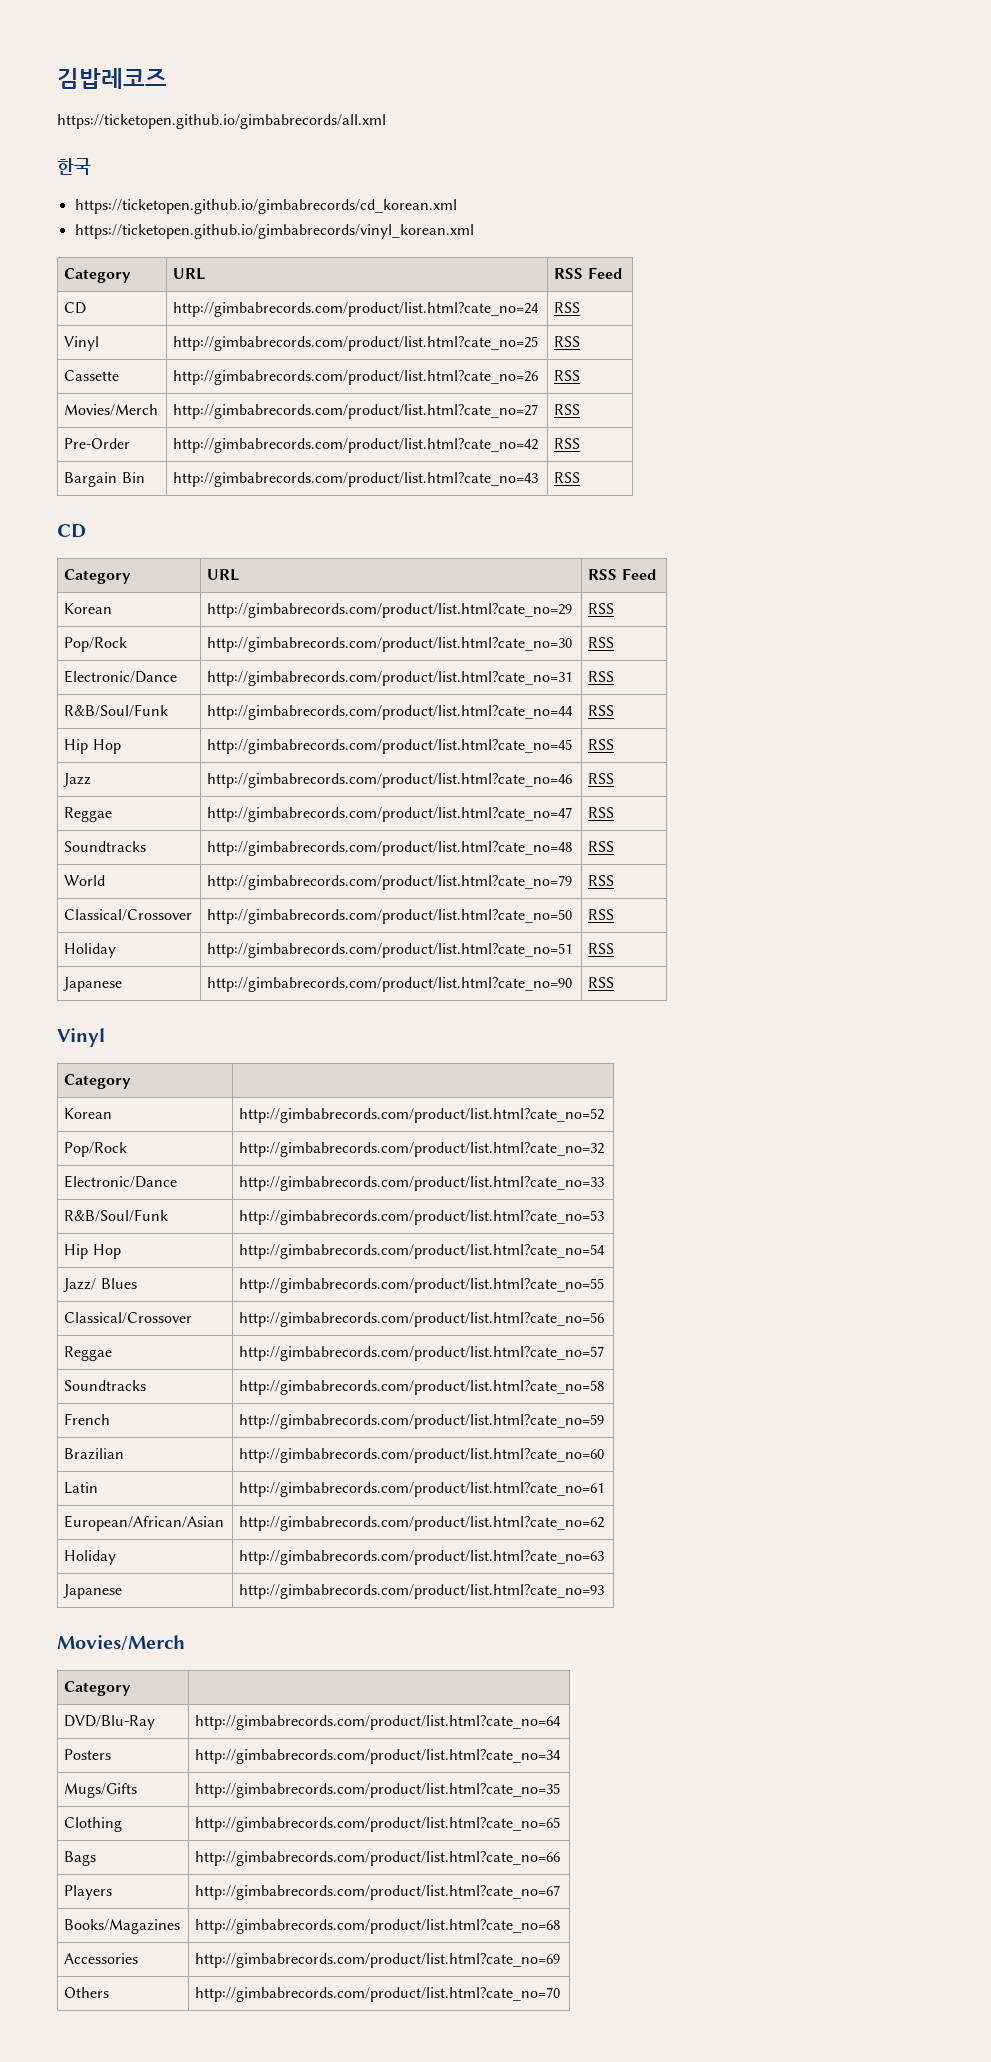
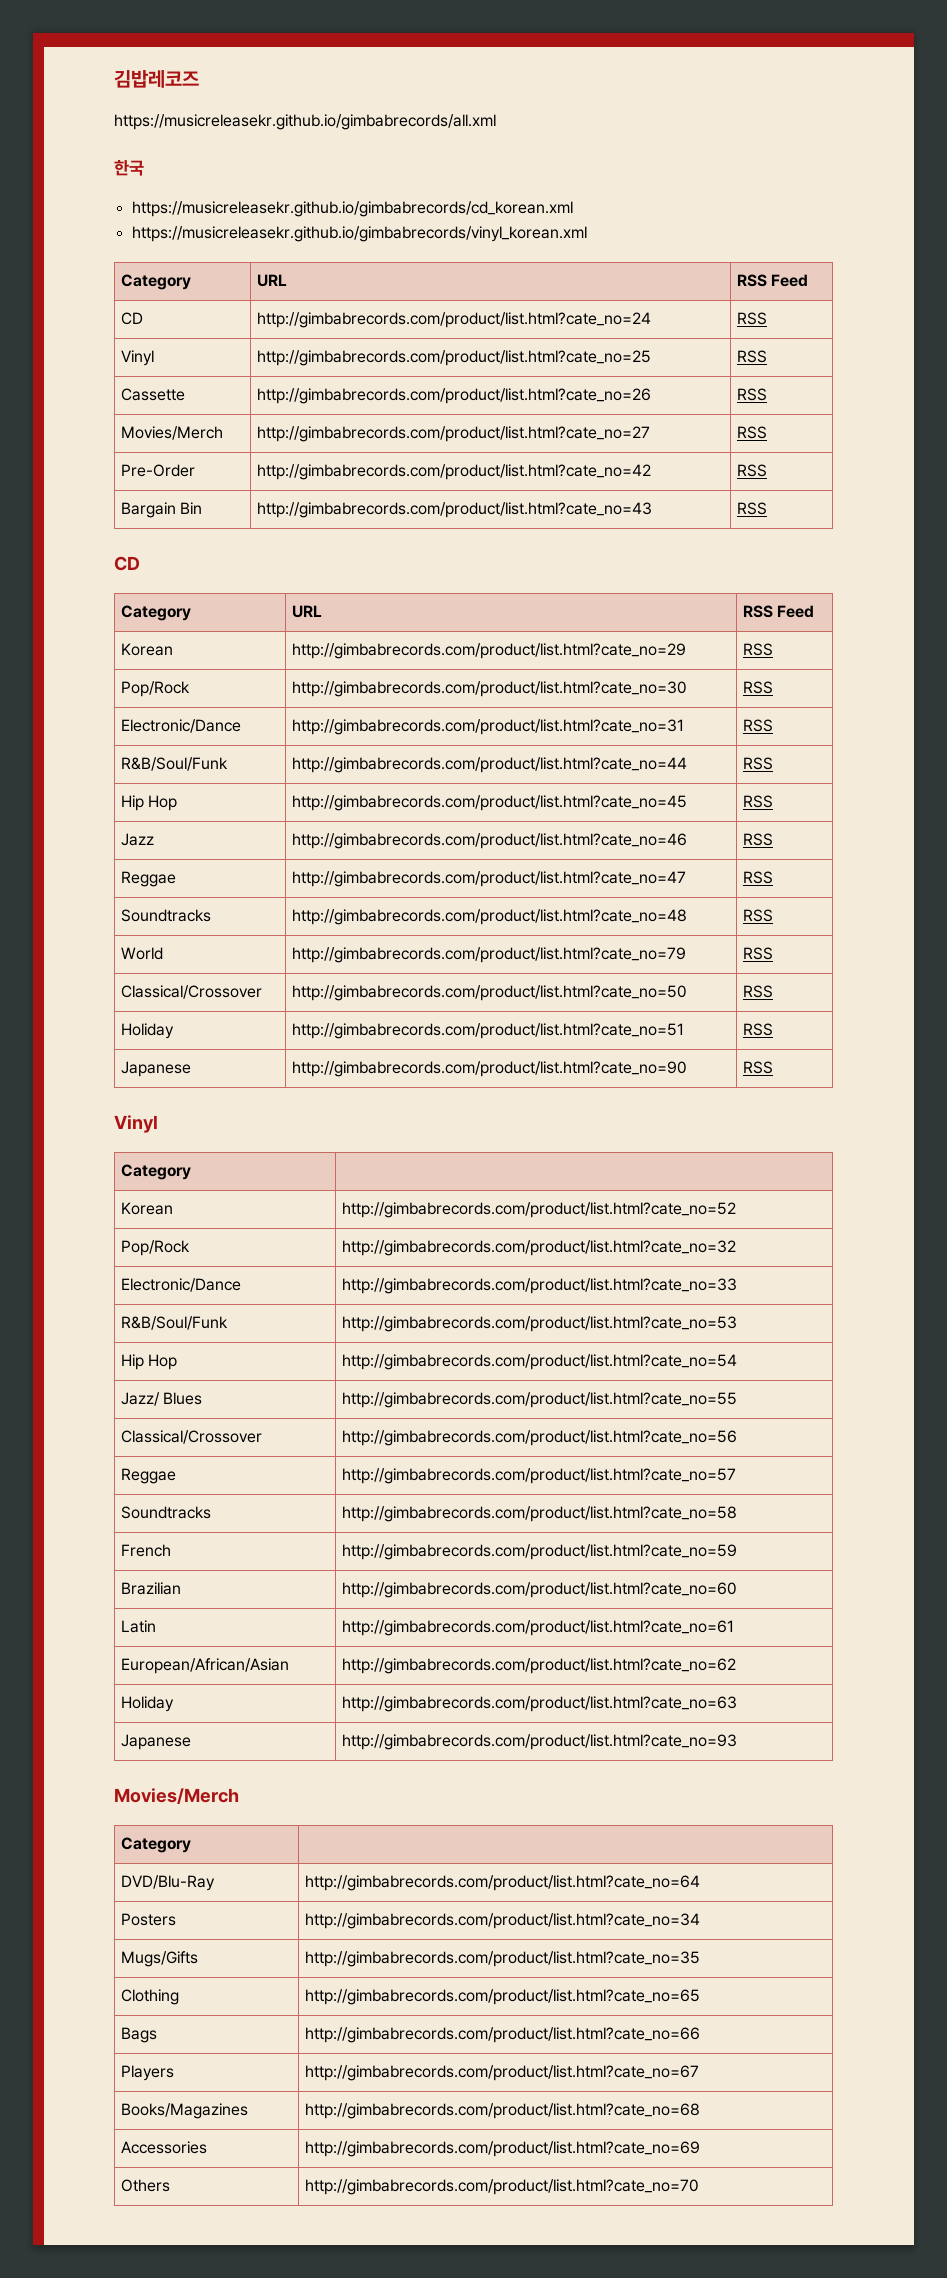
- https://ticketopen.github.io/gimbabrecords/all.xml
+ https://musicreleasekr.github.io/gimbabrecords/all.xml
- https://ticketopen.github.io/gimbabrecords/cd_korean.xml
- https://ticketopen.github.io/gimbabrecords/vinyl_korean.xml
+ https://musicreleasekr.github.io/gimbabrecords/cd_korean.xml
+ https://musicreleasekr.github.io/gimbabrecords/vinyl_korean.xml

